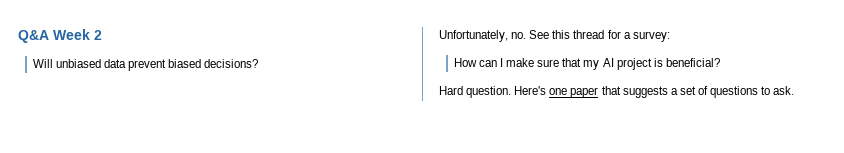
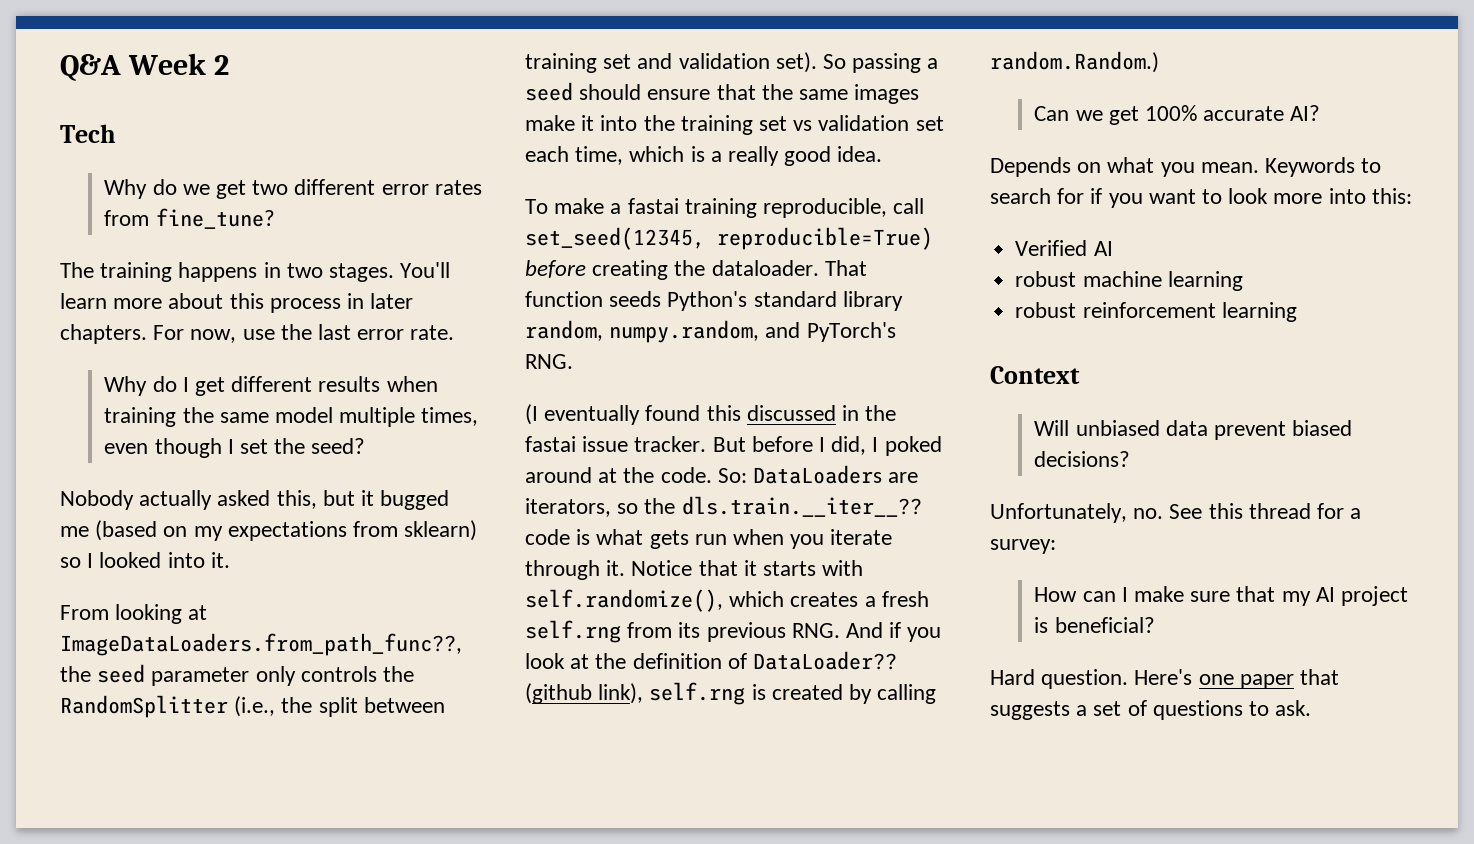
+ Tech
+ Why do we get two different error rates from fine_tune?
+ The training happens in two stages. You'll learn more about this process in later chapters. For now, use the last error rate.
+ Why do I get different results when training the same model multiple times, even though I set the seed?
+ Nobody actually asked this, but it bugged me (based on my expectations from sklearn) so I looked into it.
+ From looking at ImageDataLoaders.from_path_func??, the seed parameter only controls the RandomSplitter (i.e., the split between training set and validation set). So passing a seed should ensure that the same images make it into the training set vs validation set each time, which is a really good idea.
+ To make a fastai training reproducible, call set_seed(12345, reproducible=True) before creating the dataloader. That function seeds Python's standard library random, numpy.random, and PyTorch's RNG.
+ (I eventually found this discussed in the fastai issue tracker. But before I did, I poked around at the code. So: DataLoaders are iterators, so the dls.train.__iter__?? code is what gets run when you iterate through it. Notice that it starts with self.randomize(), which creates a fresh self.rng from its previous RNG. And if you look at the definition of DataLoader?? (github link), self.rng is created by calling random.Random.)
+ Can we get 100% accurate AI?
+ Depends on what you mean. Keywords to search for if you want to look more into this:
+ Verified AI
+ robust machine learning
+ robust reinforcement learning
+ Context

